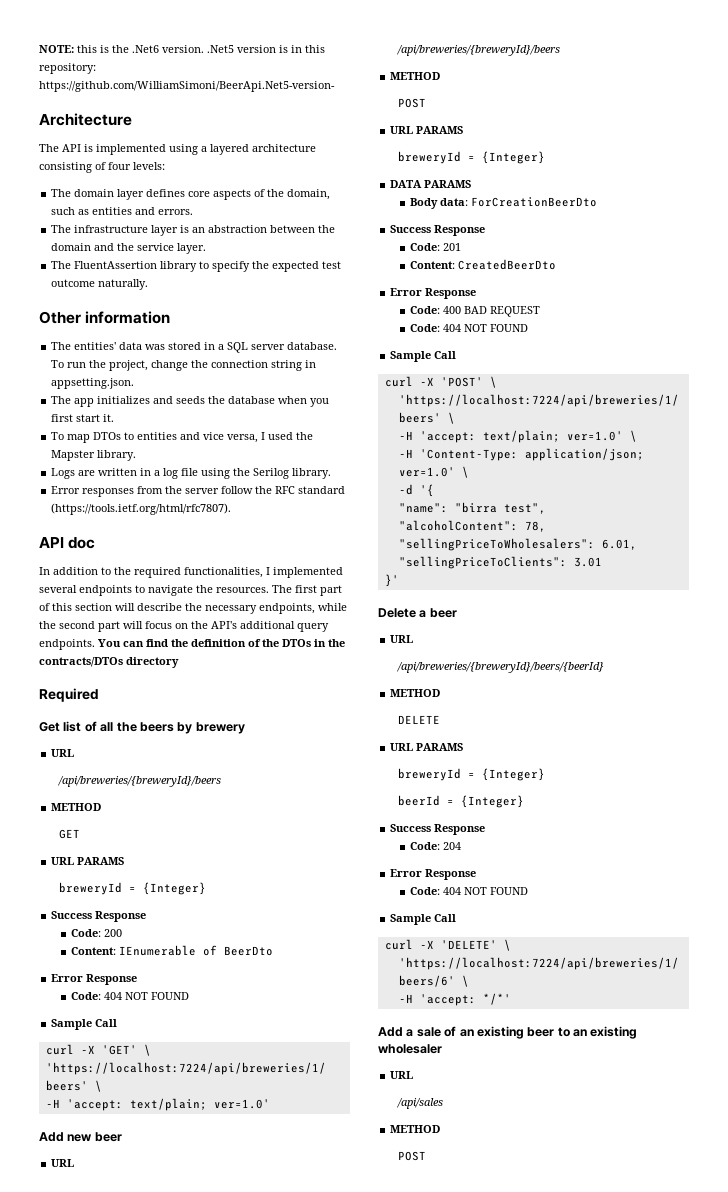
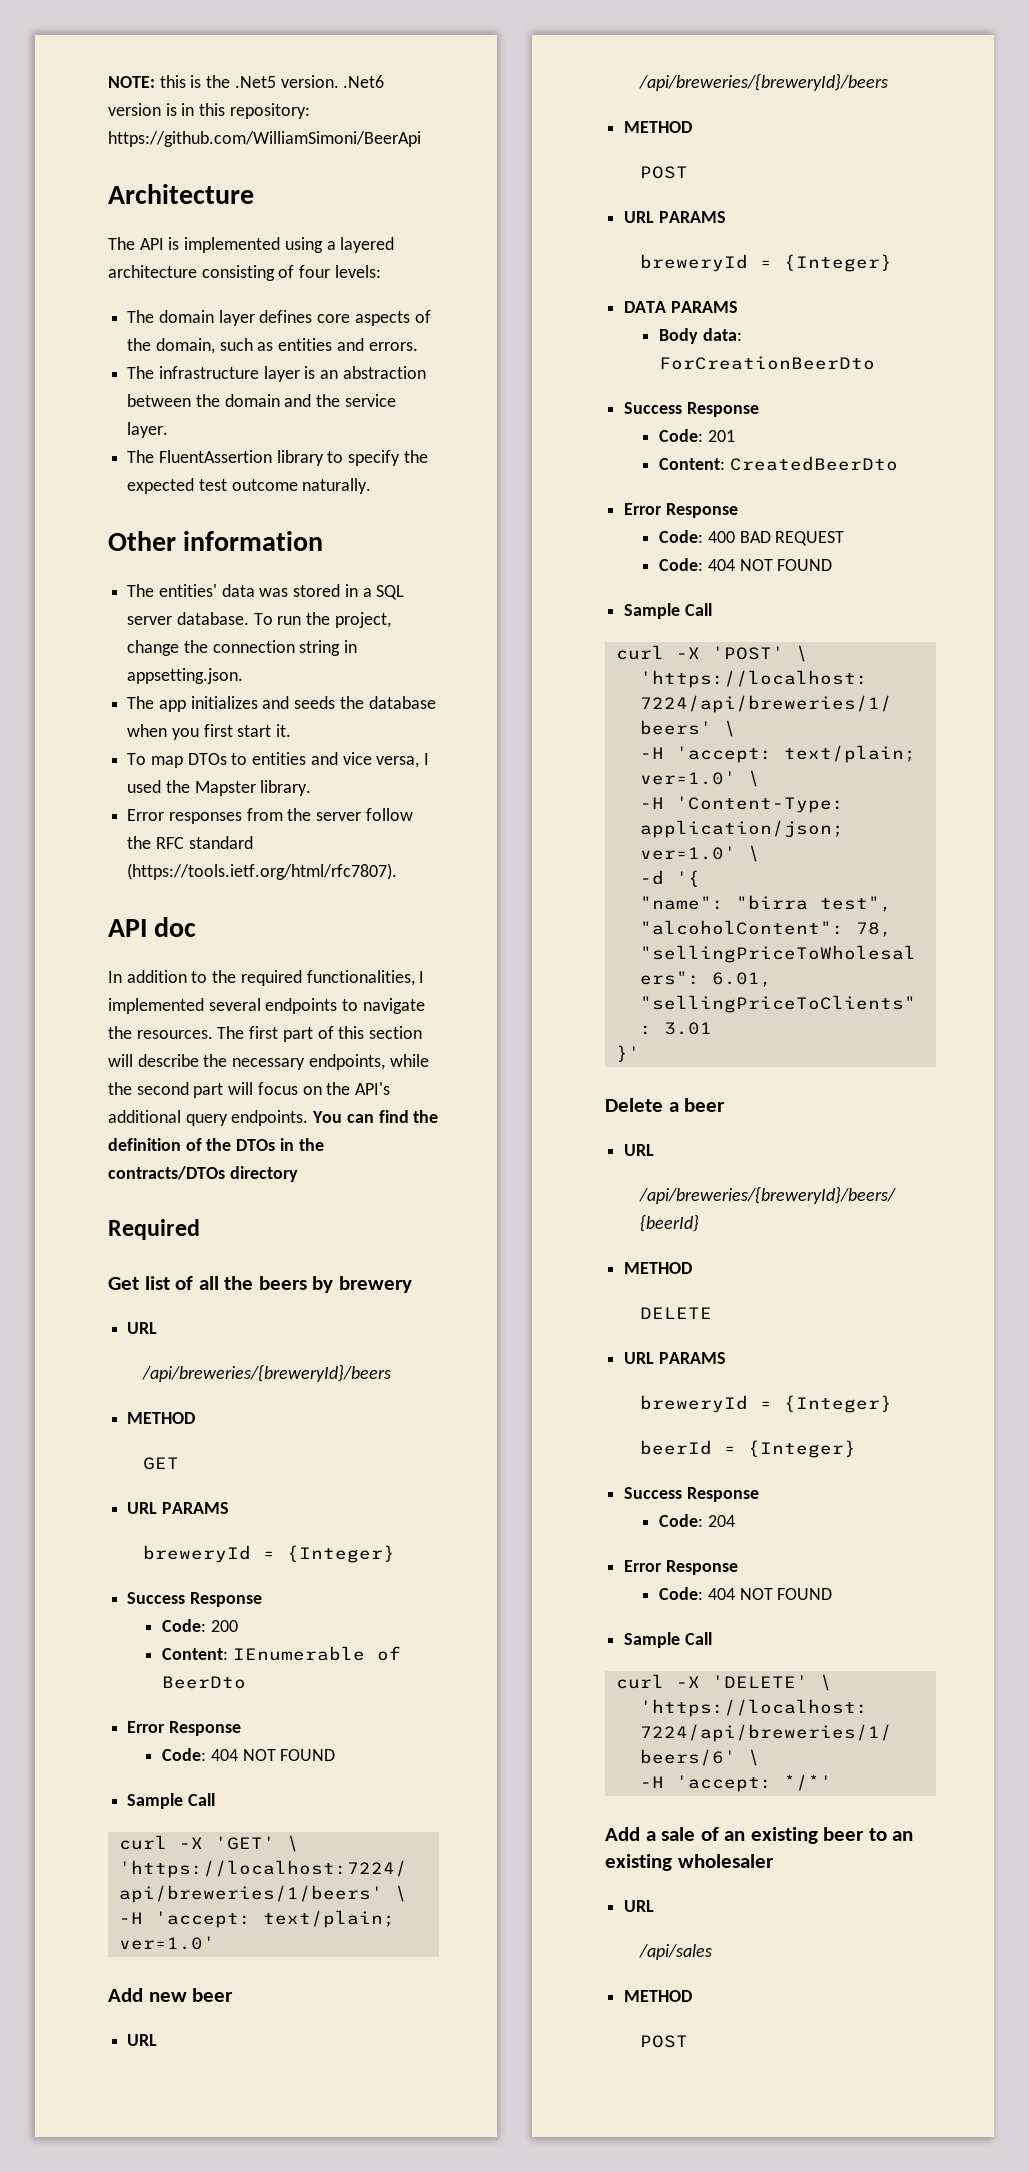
- NOTE: this is the .Net6 version. .Net5 version is in this repository: https://github.com/WilliamSimoni/BeerApi.Net5-version-
+ NOTE: this is the .Net5 version. .Net6 version is in this repository: https://github.com/WilliamSimoni/BeerApi
- Logs are written in a log file using the Serilog library.

